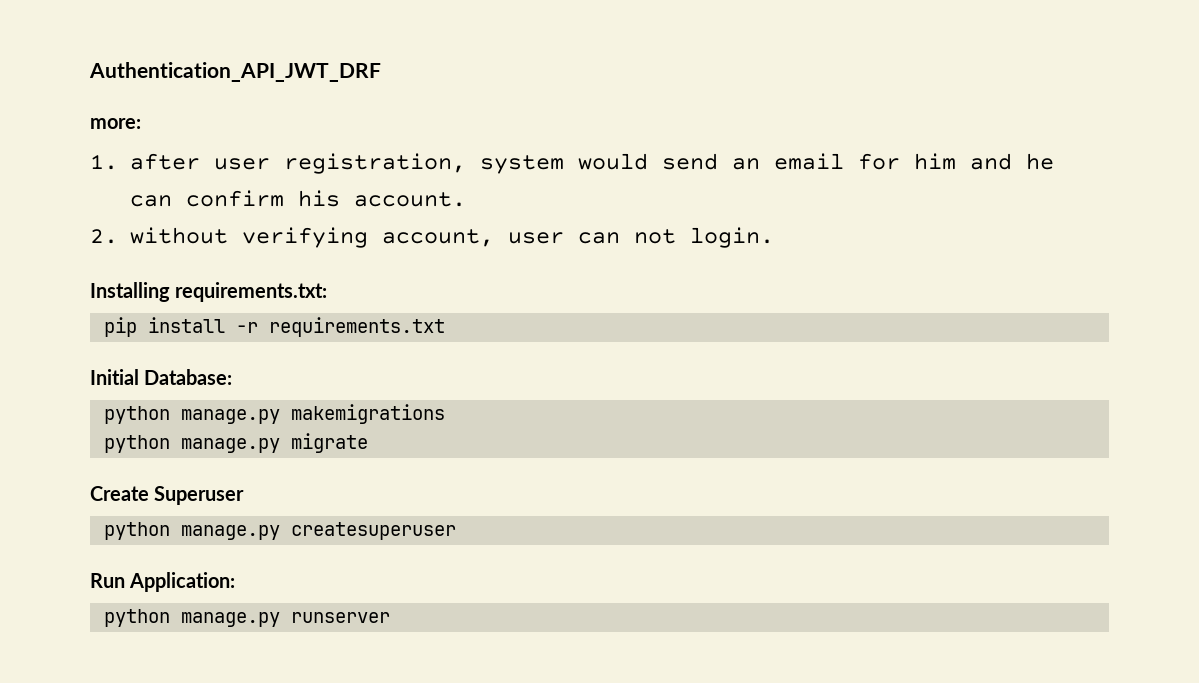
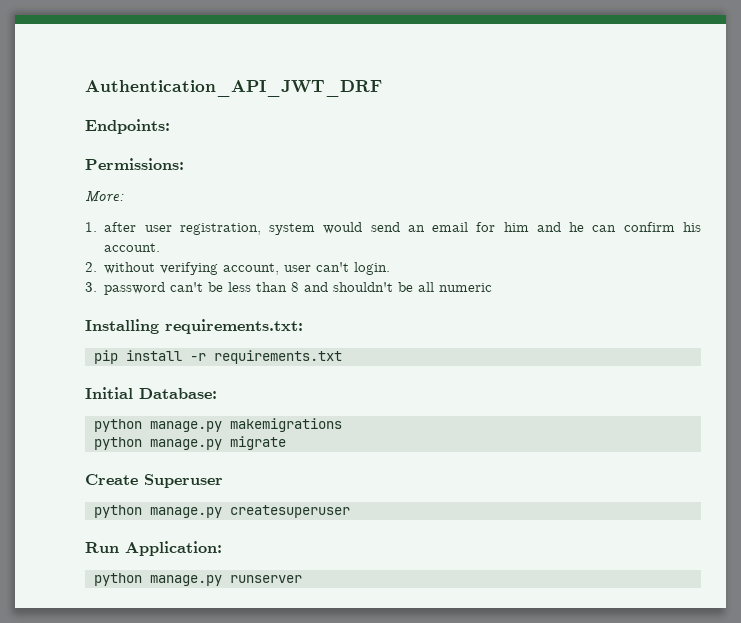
- more:
+ Endpoints:
+ Permissions:
+ More:
- 2. without verifying account, user can not login.
+ 2. without verifying account, user can't login.
+ 3. password can't be less than 8 and shouldn't be all numeric

